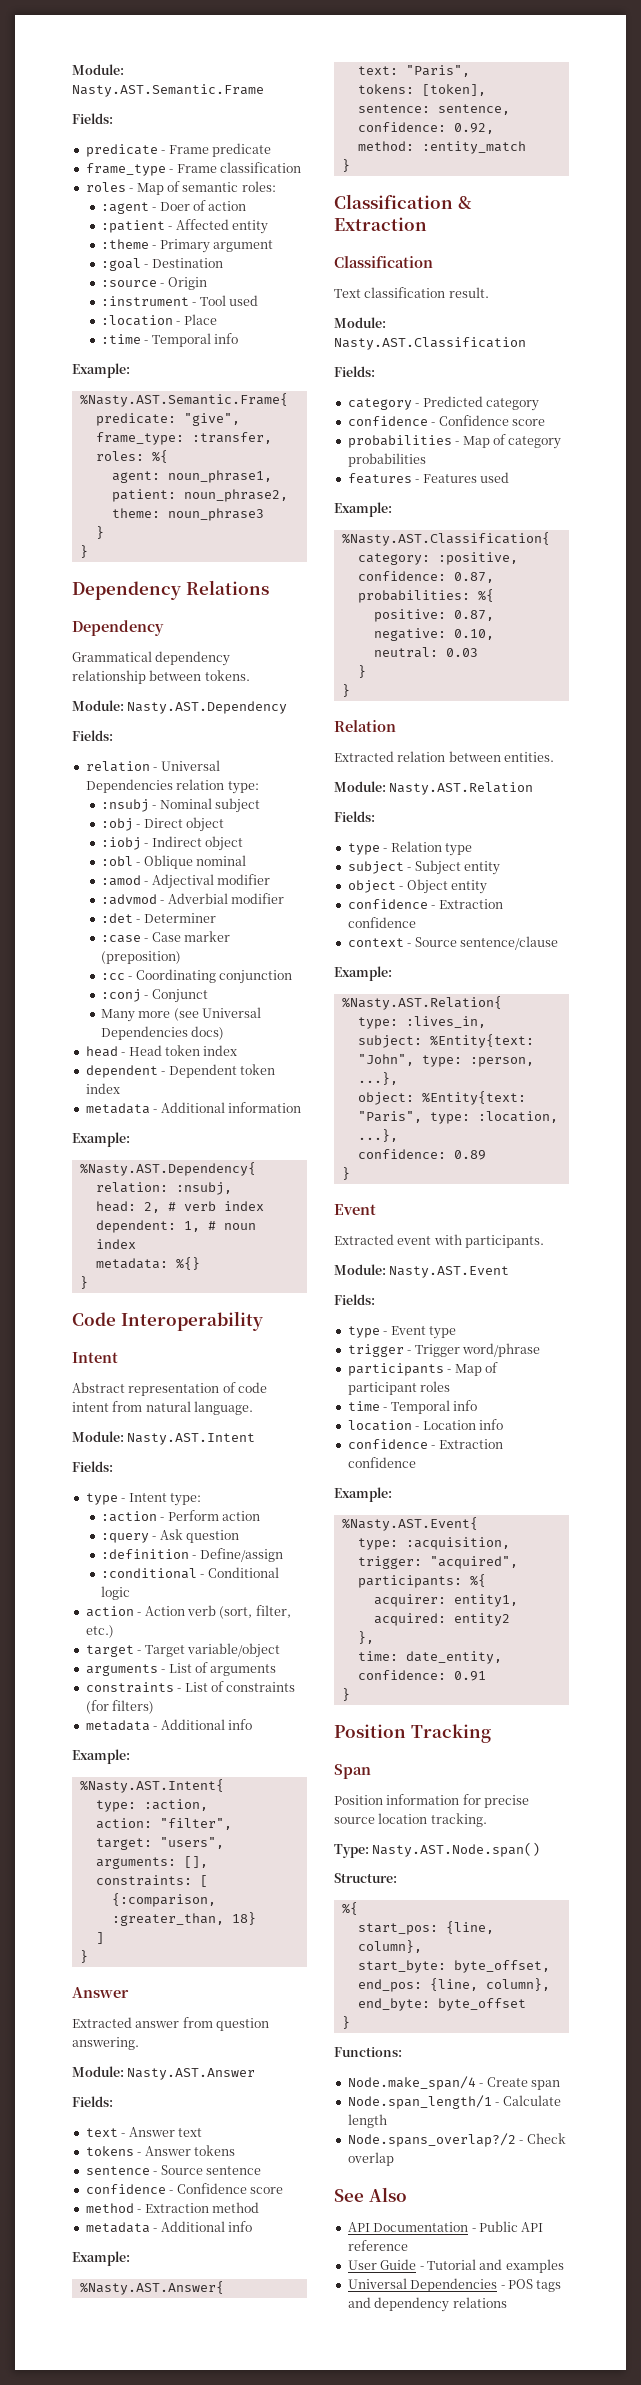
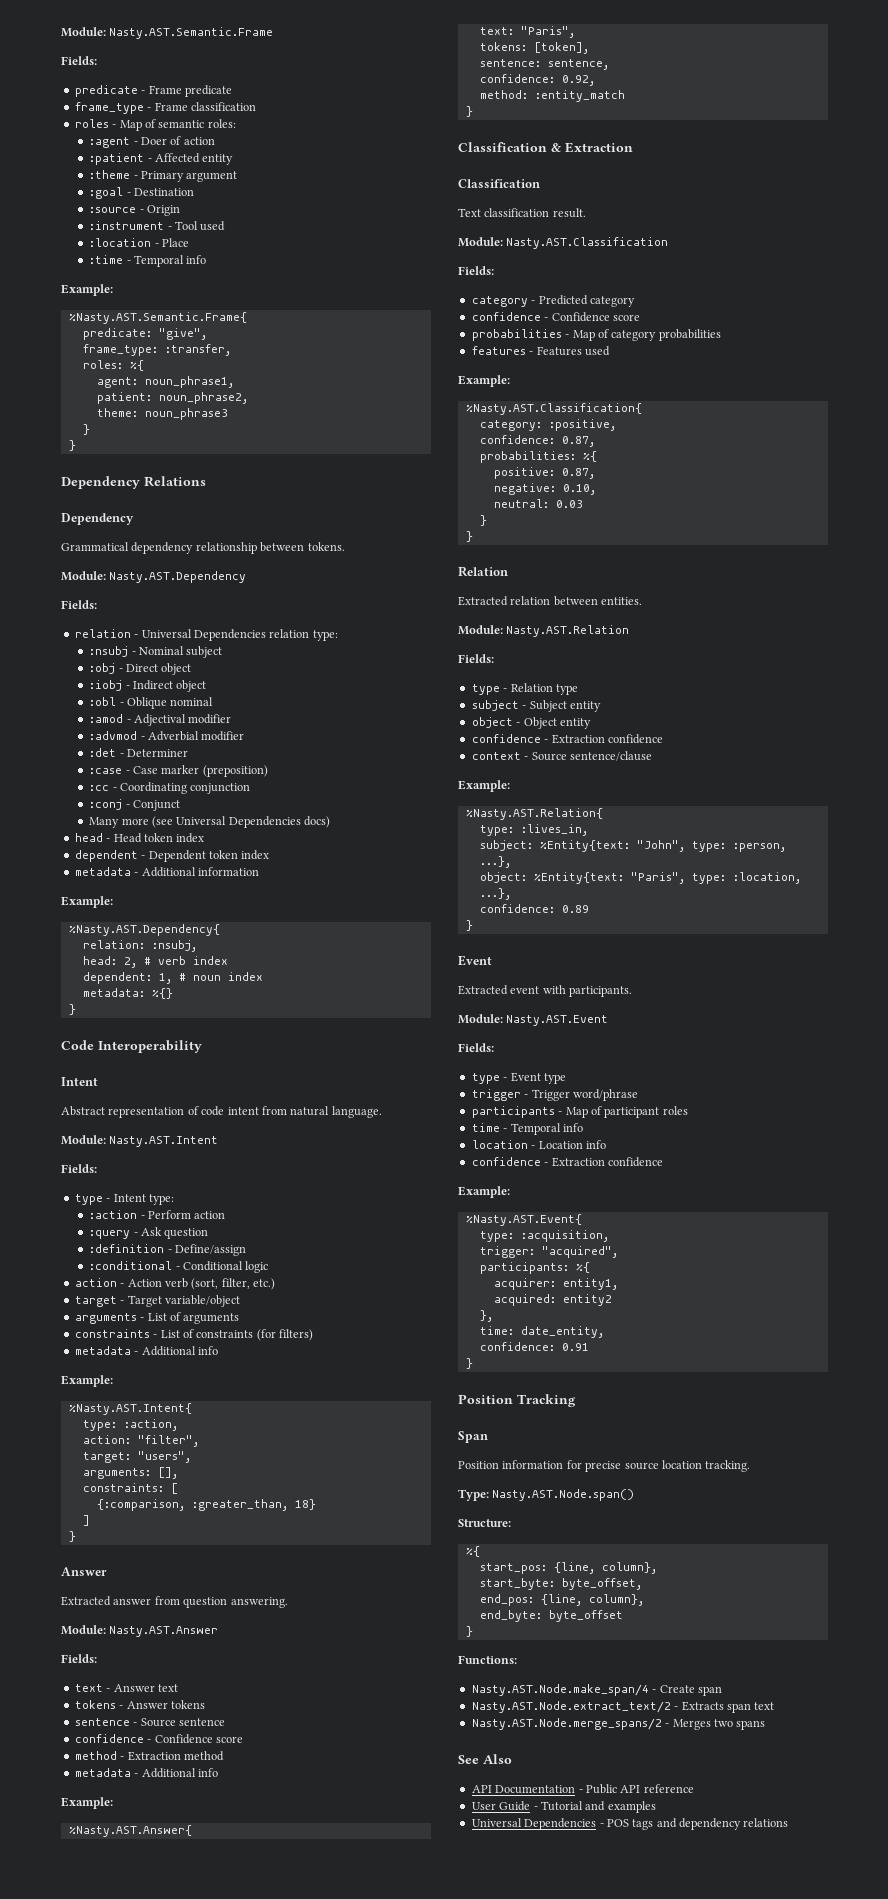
- Node.make_span/4 - Create span
+ Nasty.AST.Node.make_span/4 - Create span
- Node.span_length/1 - Calculate length
- Node.spans_overlap?/2 - Check overlap
+ Nasty.AST.Node.extract_text/2 - Extracts span text
+ Nasty.AST.Node.merge_spans/2 - Merges two spans

